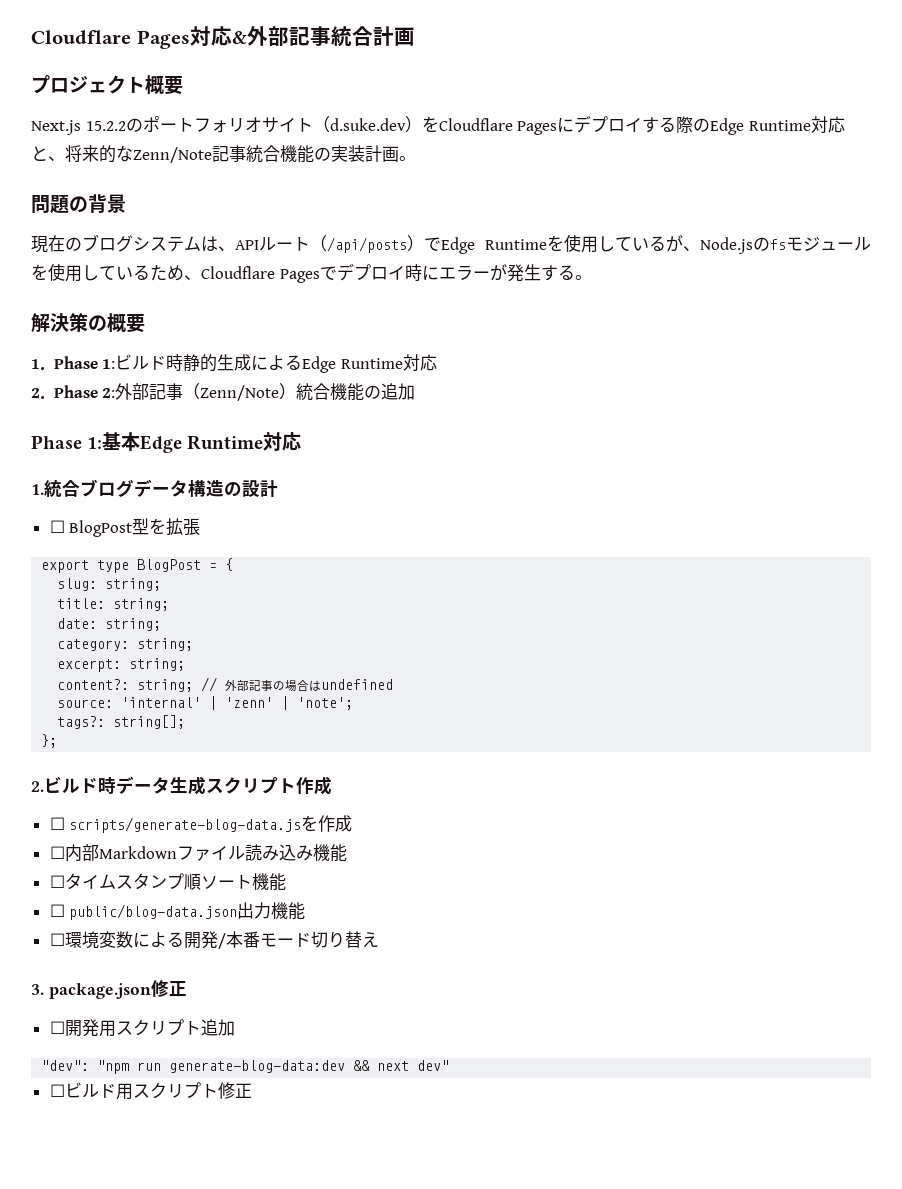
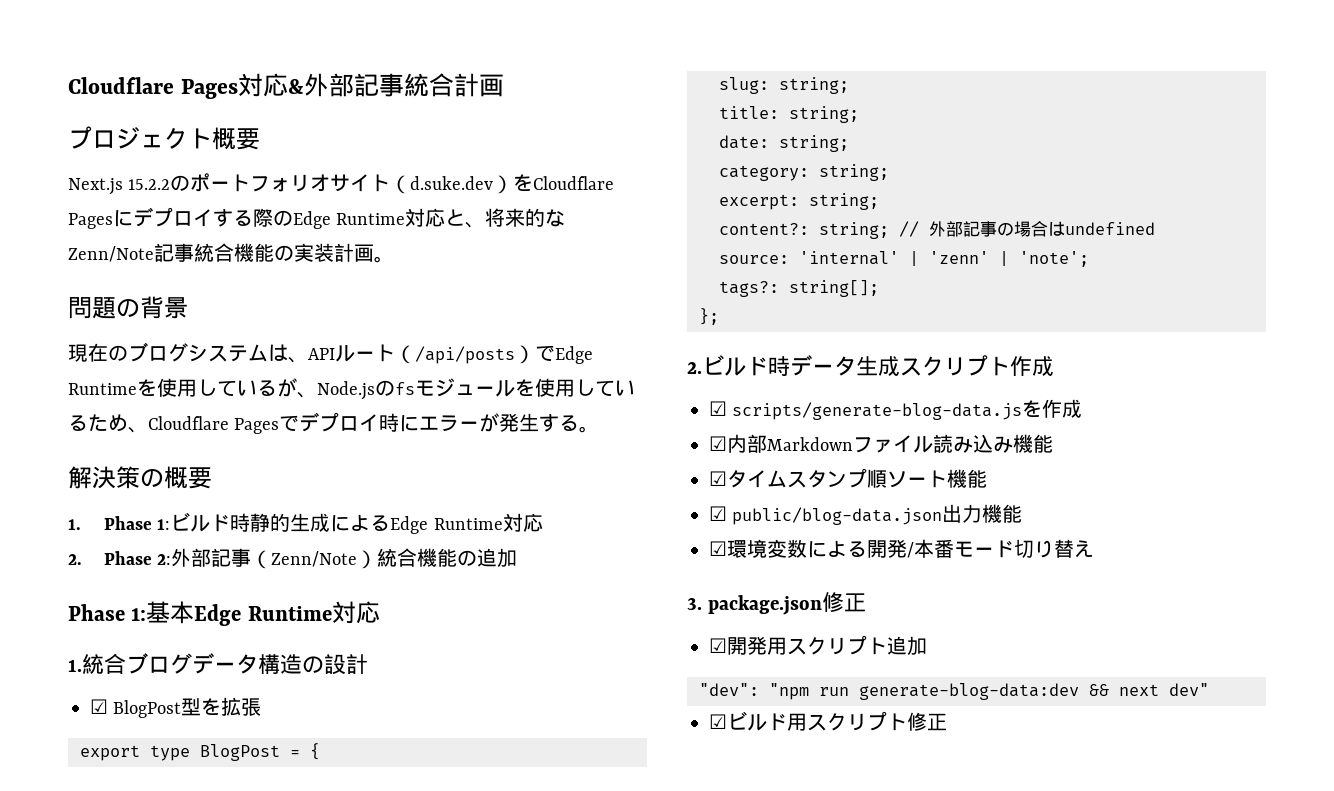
- ☐ BlogPost型を拡張
+ ☑ BlogPost型を拡張
- ☐ scripts/generate-blog-data.jsを作成
+ ☑ scripts/generate-blog-data.jsを作成
- ☐内部Markdownファイル読み込み機能
+ ☑内部Markdownファイル読み込み機能
- ☐タイムスタンプ順ソート機能
+ ☑タイムスタンプ順ソート機能
- ☐ public/blog-data.json出力機能
+ ☑ public/blog-data.json出力機能
- ☐環境変数による開発/本番モード切り替え
+ ☑環境変数による開発/本番モード切り替え
- ☐開発用スクリプト追加
+ ☑開発用スクリプト追加
- ☐ビルド用スクリプト修正
+ ☑ビルド用スクリプト修正

